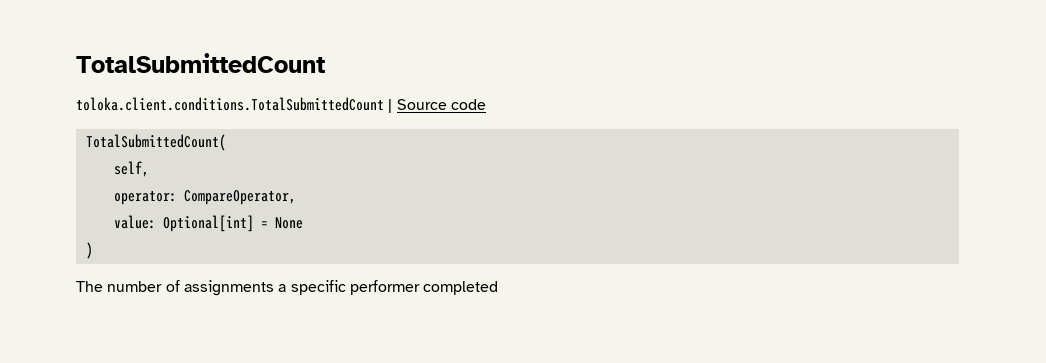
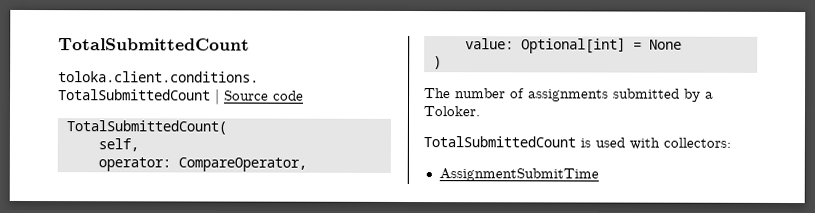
- The number of assignments a specific performer completed
+ The number of assignments submitted by a Toloker.
+ TotalSubmittedCount is used with collectors:
+ AssignmentSubmitTime

